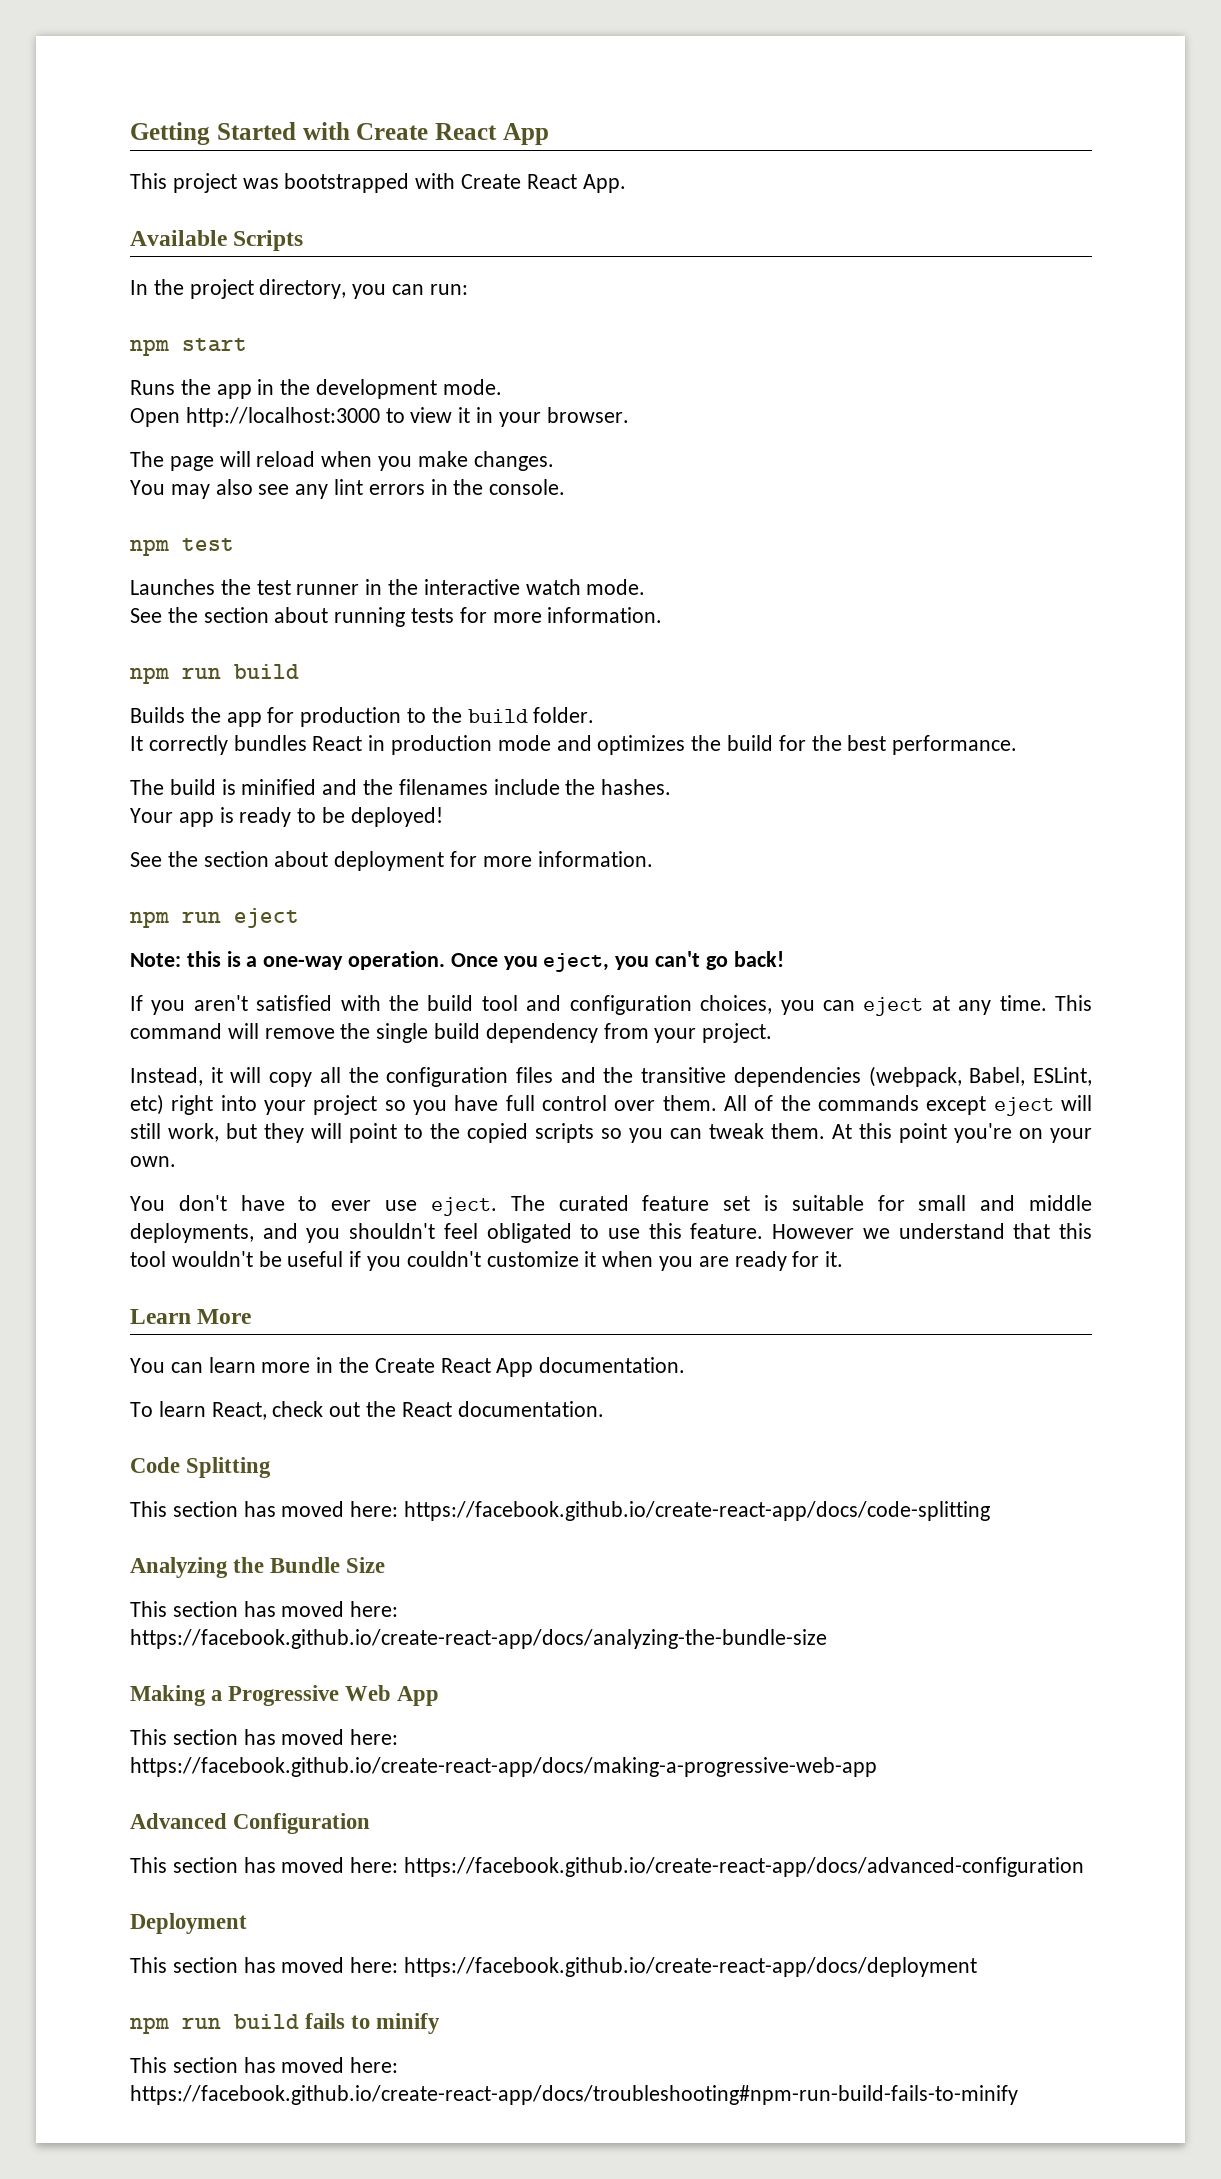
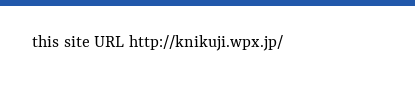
- Getting Started with Create React App
- This project was bootstrapped with Create React App.
- Available Scripts
- In the project directory, you can run:
- npm start
- Runs the app in the development mode.
- Open http://localhost:3000 to view it in your browser.
- The page will reload when you make changes.
- You may also see any lint errors in the console.
- npm test
- Launches the test runner in the interactive watch mode.
- See the section about running tests for more information.
- npm run build
- Builds the app for production to the build folder.
- It correctly bundles React in production mode and optimizes the build for the best performance.
- The build is minified and the filenames include the hashes.
- Your app is ready to be deployed!
- See the section about deployment for more information.
- npm run eject
- Note: this is a one-way operation. Once you eject, you can't go back!
- If you aren't satisfied with the build tool and configuration choices, you can eject at any time. This command will remove the single build dependency from your project.
- Instead, it will copy all the configuration files and the transitive dependencies (webpack, Babel, ESLint, etc) right into your project so you have full control over them. All of the commands except eject will still work, but they will point to the copied scripts so you can tweak them. At this point you're on your own.
- You don't have to ever use eject. The curated feature set is suitable for small and middle deployments, and you shouldn't feel obligated to use this feature. However we understand that this tool wouldn't be useful if you couldn't customize it when you are ready for it.
- Learn More
- You can learn more in the Create React App documentation.
- To learn React, check out the React documentation.
- Code Splitting
- This section has moved here: https://facebook.github.io/create-react-app/docs/code-splitting
- Analyzing the Bundle Size
- This section has moved here: https://facebook.github.io/create-react-app/docs/analyzing-the-bundle-size
- Making a Progressive Web App
- This section has moved here: https://facebook.github.io/create-react-app/docs/making-a-progressive-web-app
- Advanced Configuration
- This section has moved here: https://facebook.github.io/create-react-app/docs/advanced-configuration
- Deployment
- This section has moved here: https://facebook.github.io/create-react-app/docs/deployment
- npm run build fails to minify
- This section has moved here: https://facebook.github.io/create-react-app/docs/troubleshooting#npm-run-build-fails-to-minify
+ this site URL http://knikuji.wpx.jp/

